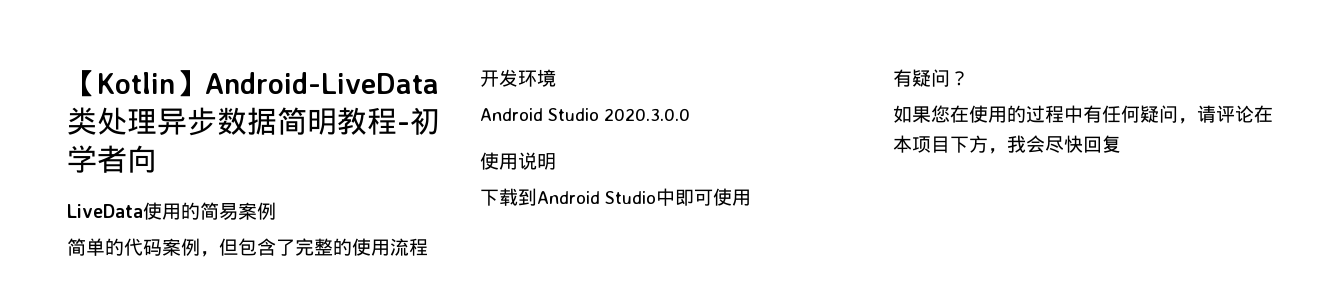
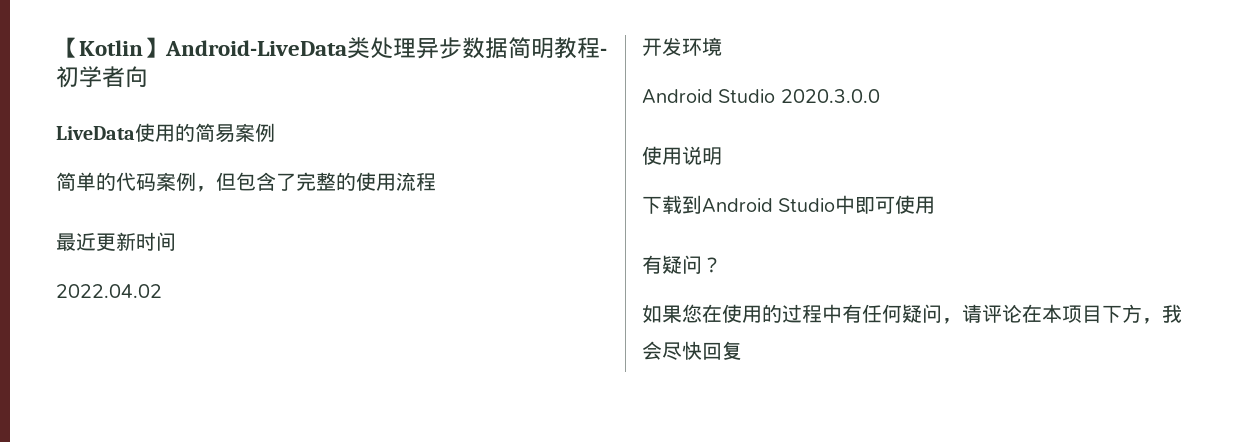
+ 最近更新时间
+ 2022.04.02

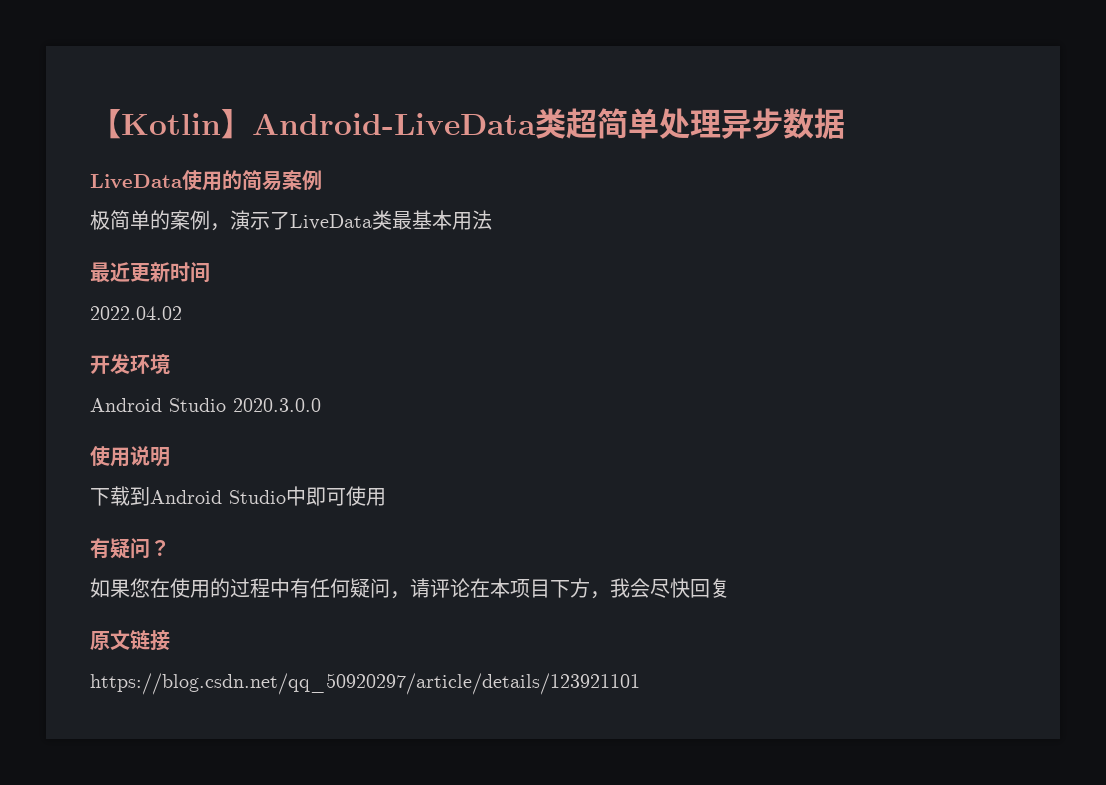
- 【Kotlin】Android-LiveData类处理异步数据简明教程-初学者向
+ 【Kotlin】Android-LiveData类超简单处理异步数据
- 简单的代码案例，但包含了完整的使用流程
+ 极简单的案例，演示了LiveData类最基本用法
+ 原文链接
+ https://blog.csdn.net/qq_50920297/article/details/123921101

